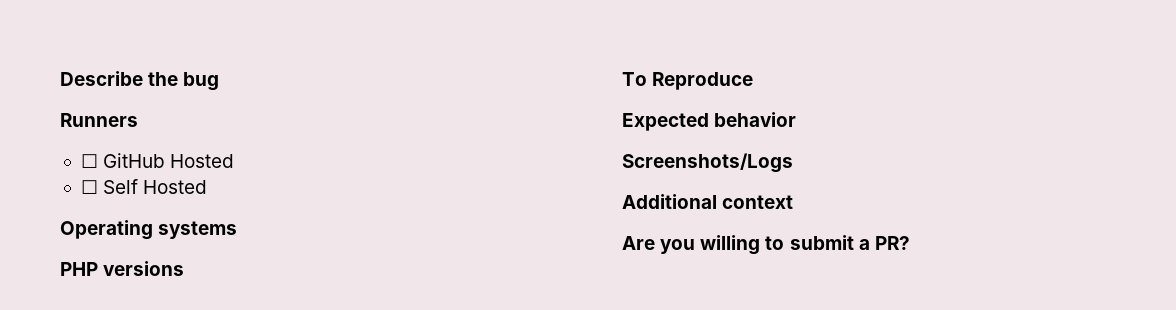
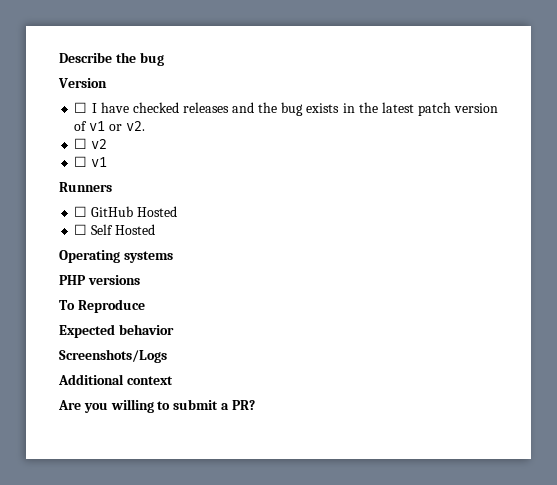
+ Version
+ ☐ I have checked releases and the bug exists in the latest patch version of v1 or v2.
+ ☐ v2
+ ☐ v1

